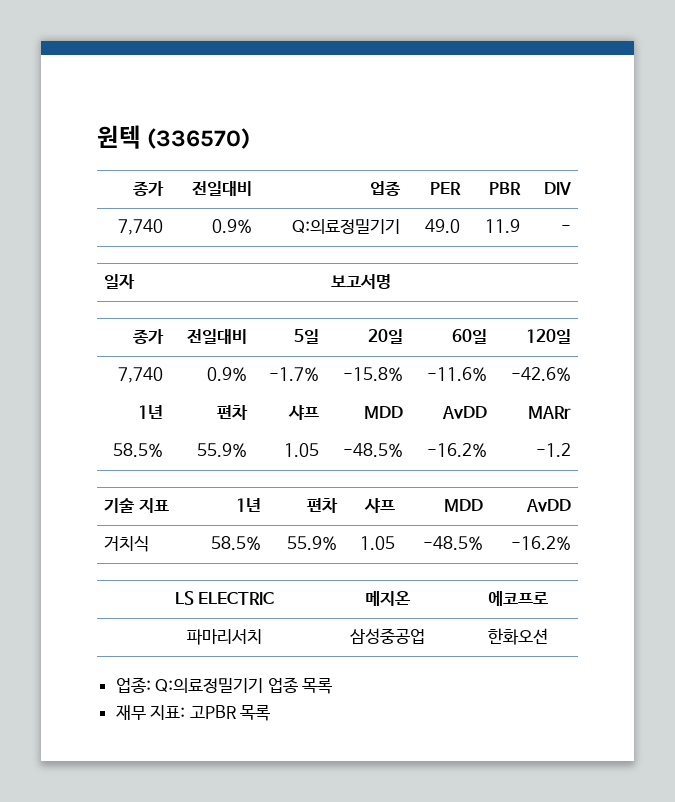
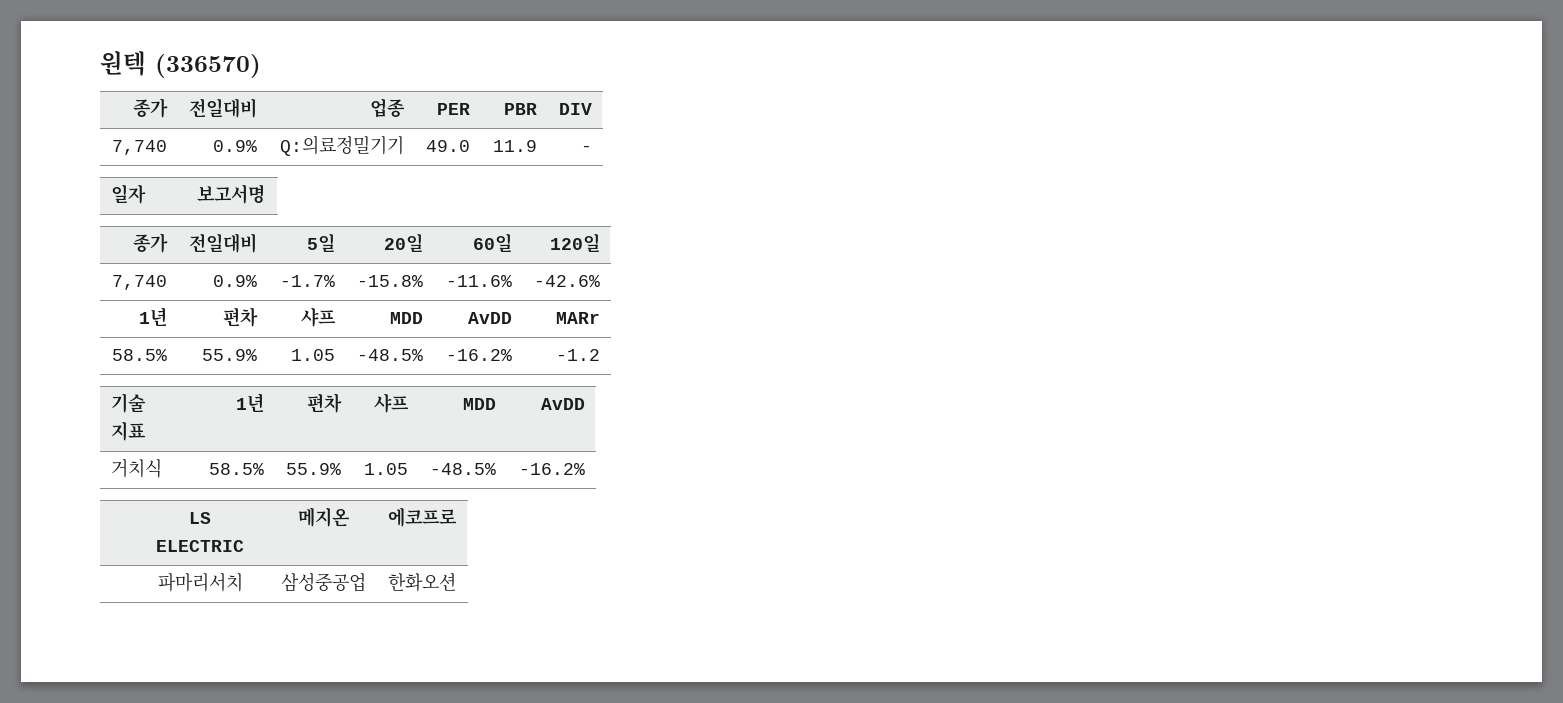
- 업종: Q:의료정밀기기 업종 목록
- 재무 지표: 고PBR 목록

